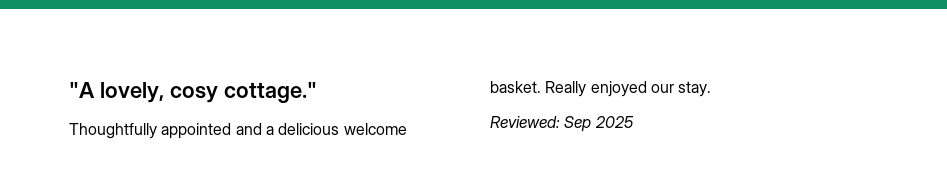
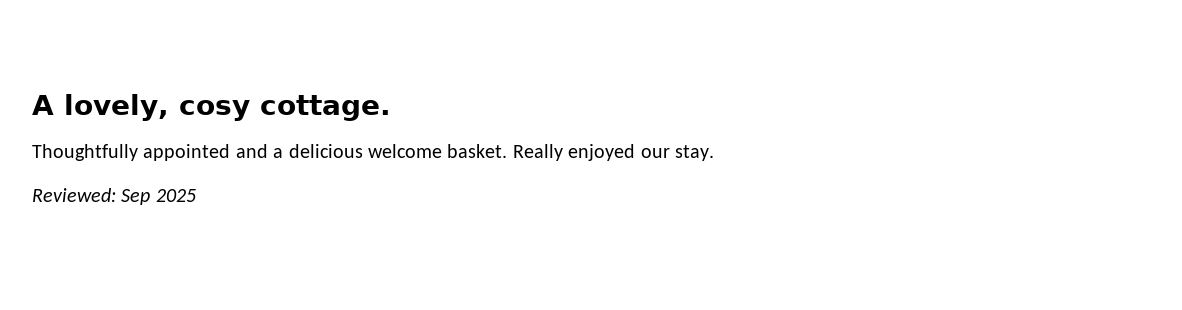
- "A lovely, cosy cottage."
+ A lovely, cosy cottage.

